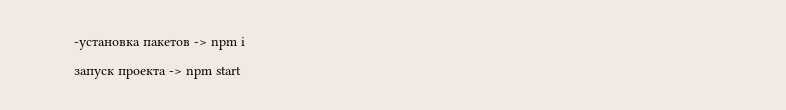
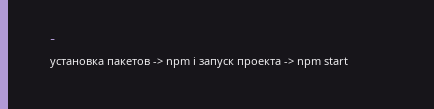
- -установка пакетов -> npm i
- запуск проекта -> npm start
+ -
+ установка пакетов -> npm i запуск проекта -> npm start

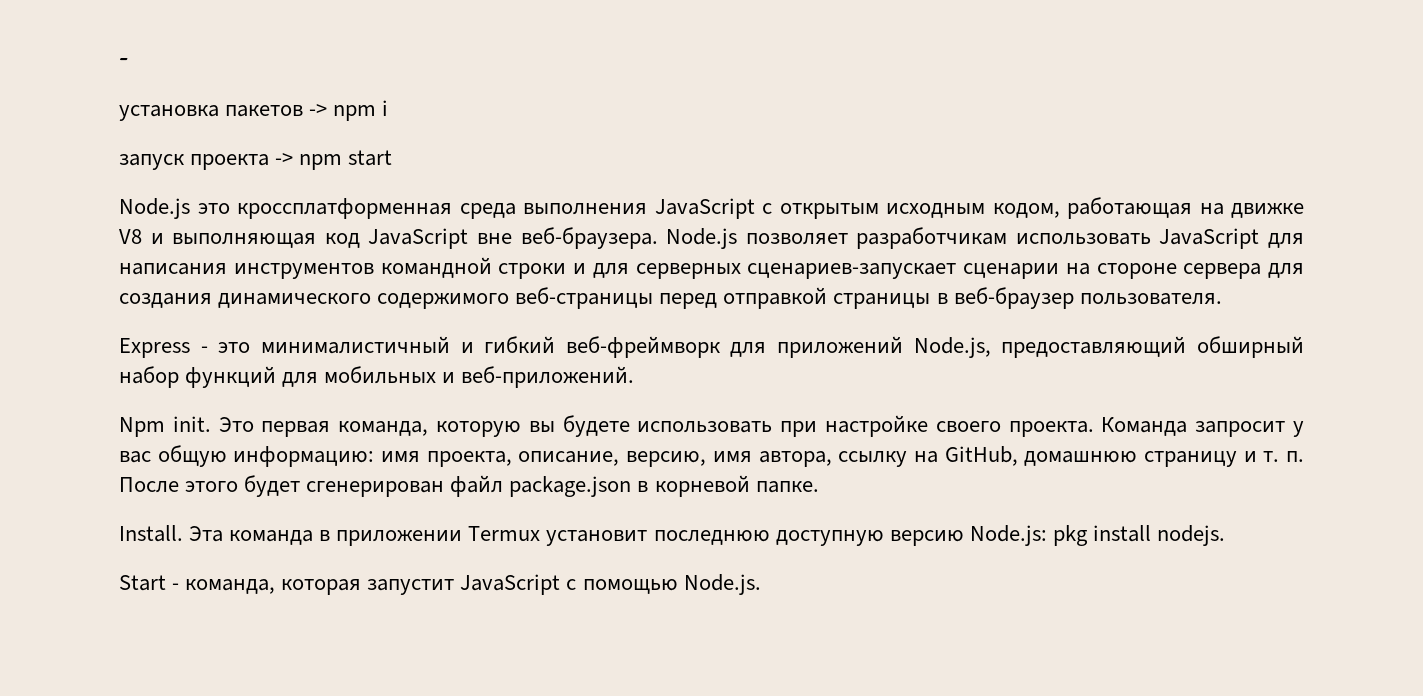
- установка пакетов -> npm i запуск проекта -> npm start
+ установка пакетов -> npm i
+ запуск проекта -> npm start
+ Node.js это кроссплатформенная среда выполнения JavaScript с открытым исходным кодом, работающая на движке V8 и выполняющая код JavaScript вне веб-браузера. Node.js позволяет разработчикам использовать JavaScript для написания инструментов командной строки и для серверных сценариев-запускает сценарии на стороне сервера для создания динамического содержимого веб-страницы перед отправкой страницы в веб-браузер пользователя.
+ Express - это минималистичный и гибкий веб-фреймворк для приложений Node.js, предоставляющий обширный набор функций для мобильных и веб-приложений.
+ Npm init. Это первая команда, которую вы будете использовать при настройке своего проекта. Команда запросит у вас общую информацию: имя проекта, описание, версию, имя автора, ссылку на GitHub, домашнюю страницу и т. п. После этого будет сгенерирован файл package.json в корневой папке.
+ Install. Эта команда в приложении Termux установит последнюю доступную версию Node.js: pkg install nodejs.
+ Start - команда, которая запустит JavaScript с помощью Node.js.

